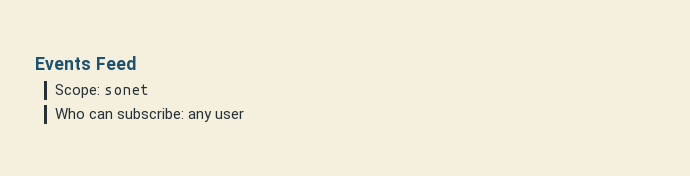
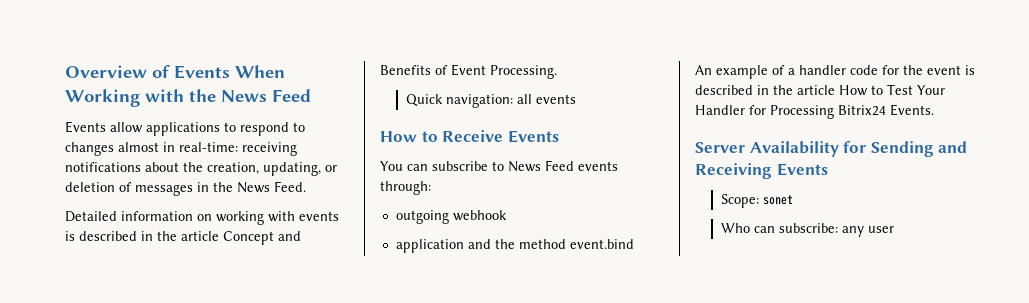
- Events Feed
+ Overview of Events When Working with the News Feed
+ Events allow applications to respond to changes almost in real-time: receiving notifications about the creation, updating, or deletion of messages in the News Feed.
+ Detailed information on working with events is described in the article Concept and Benefits of Event Processing.
+ Quick navigation: all events
+ How to Receive Events
+ You can subscribe to News Feed events through:
+ outgoing webhook
+ application and the method event.bind
+ An example of a handler code for the event is described in the article How to Test Your Handler for Processing Bitrix24 Events.
+ Server Availability for Sending and Receiving Events

